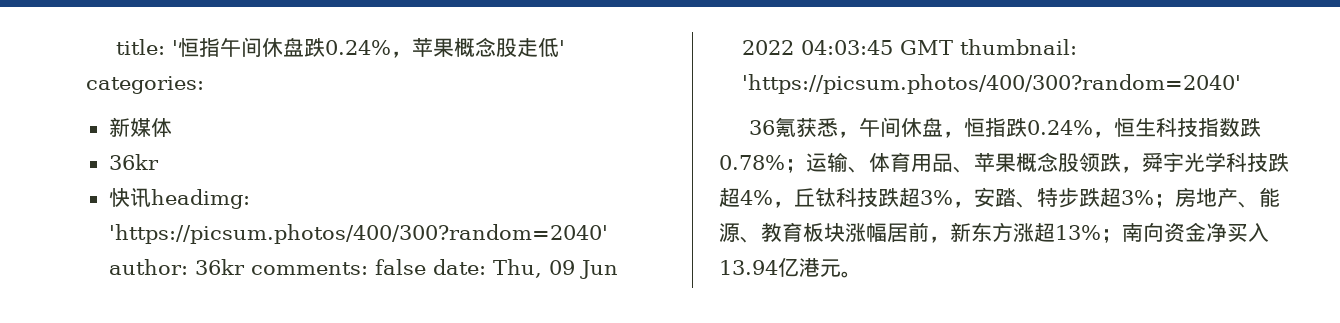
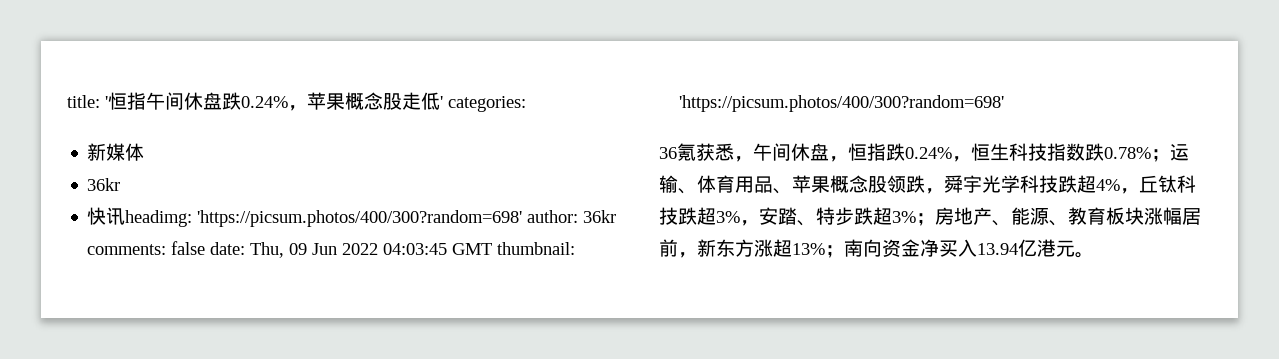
- 快讯headimg: 'https://picsum.photos/400/300?random=2040' author: 36kr comments: false date: Thu, 09 Jun 2022 04:03:45 GMT thumbnail: 'https://picsum.photos/400/300?random=2040'
+ 快讯headimg: 'https://picsum.photos/400/300?random=698' author: 36kr comments: false date: Thu, 09 Jun 2022 04:03:45 GMT thumbnail: 'https://picsum.photos/400/300?random=698'

